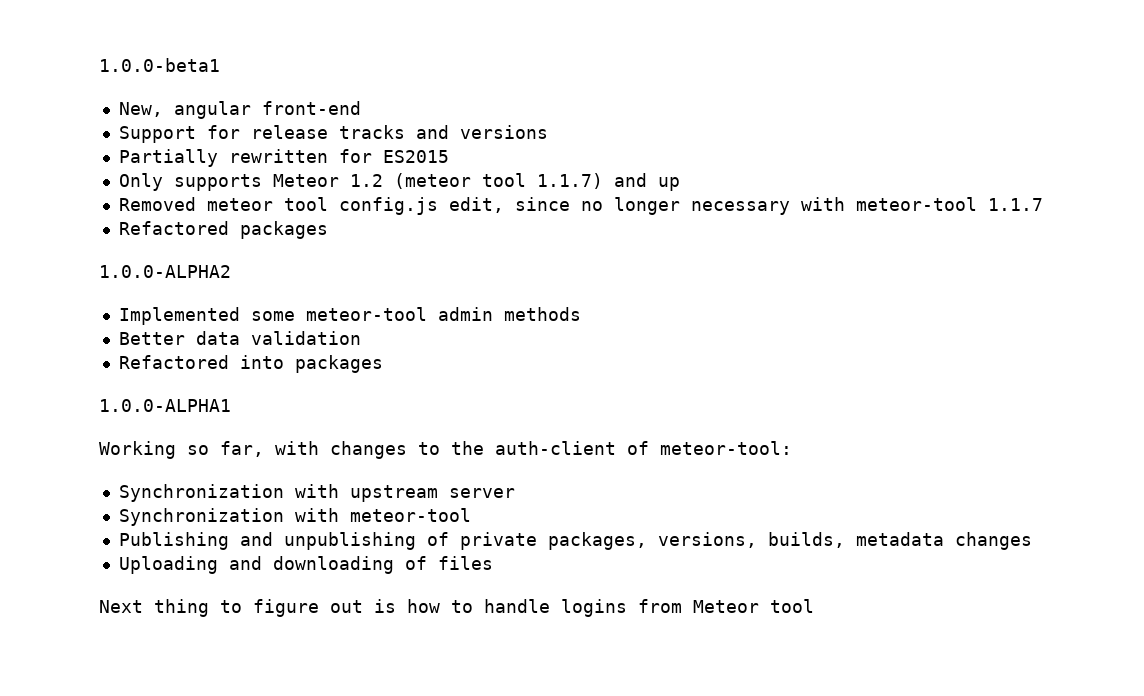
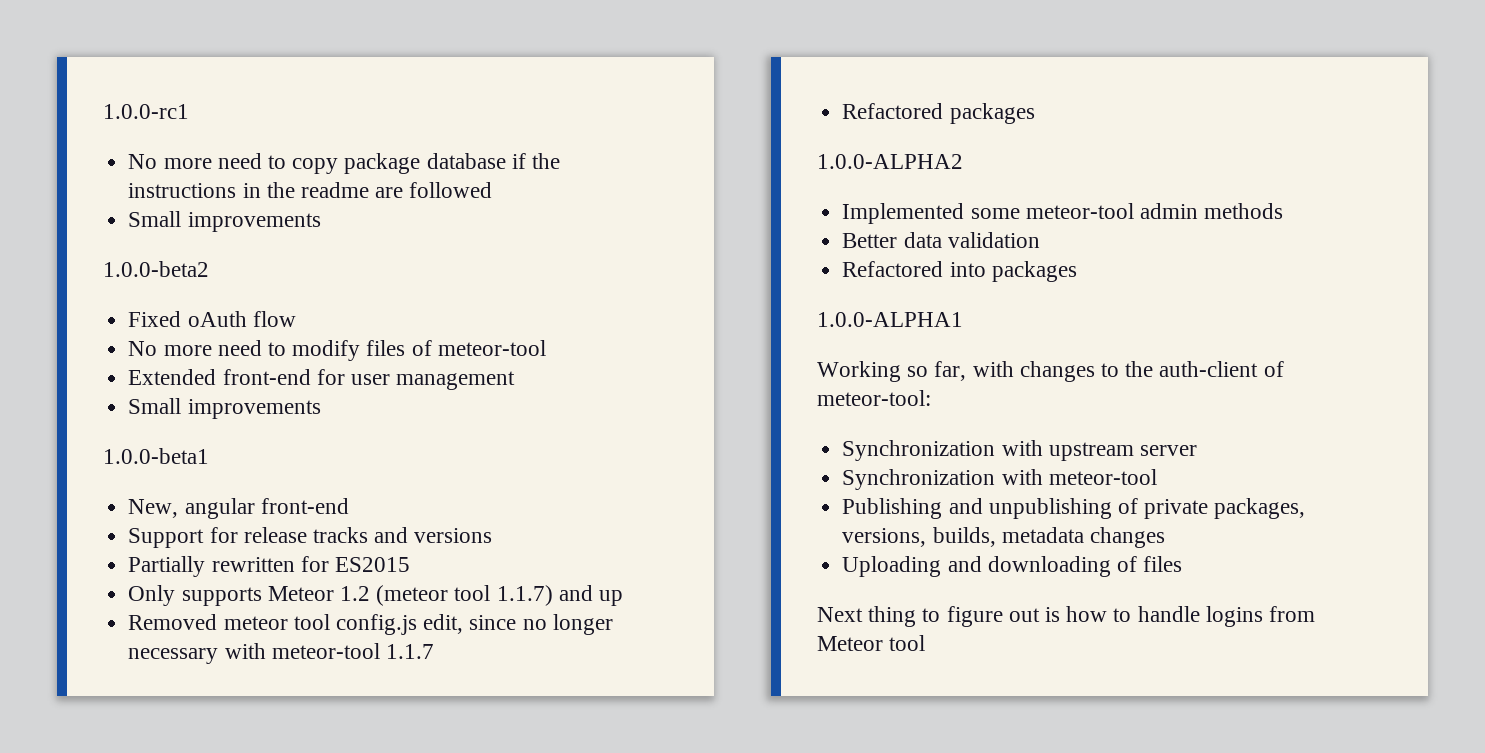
+ 1.0.0-rc1
+ No more need to copy package database if the instructions in the readme are followed
+ Small improvements
+ 1.0.0-beta2
+ Fixed oAuth flow
+ No more need to modify files of meteor-tool
+ Extended front-end for user management
+ Small improvements

